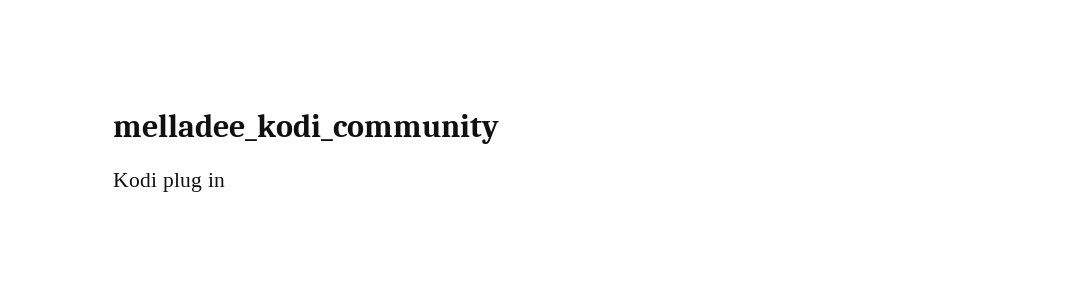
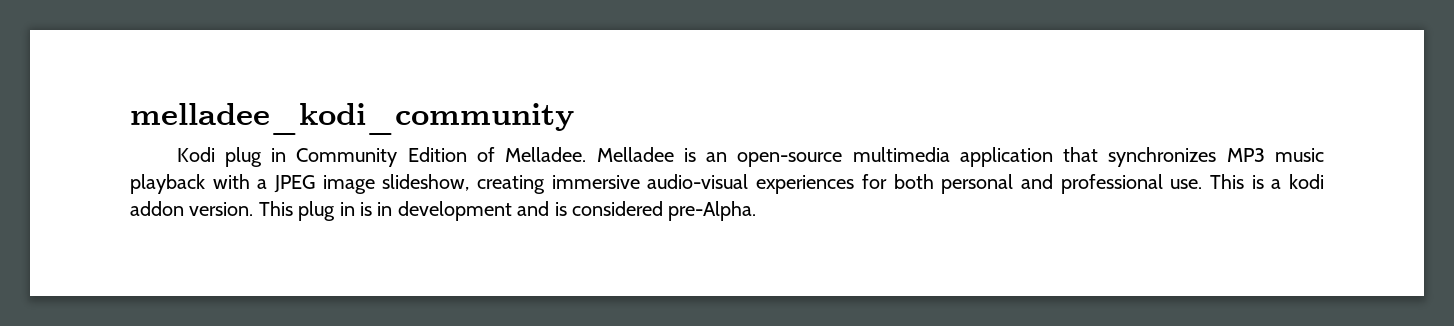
- Kodi plug in
+ Kodi plug in Community Edition of Melladee. Melladee is an open-source multimedia application that synchronizes MP3 music playback with a JPEG image slideshow, creating immersive audio-visual experiences for both personal and professional use. This is a kodi addon version. This plug in is in development and is considered pre-Alpha.

